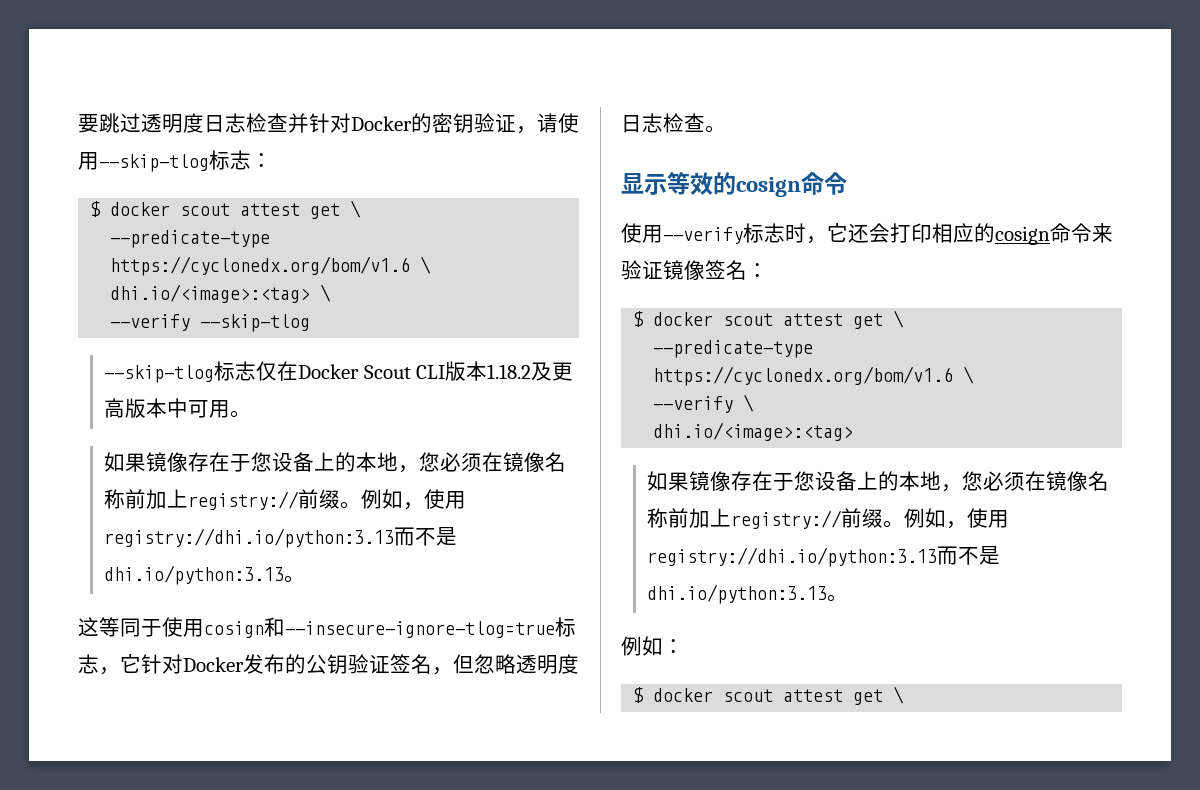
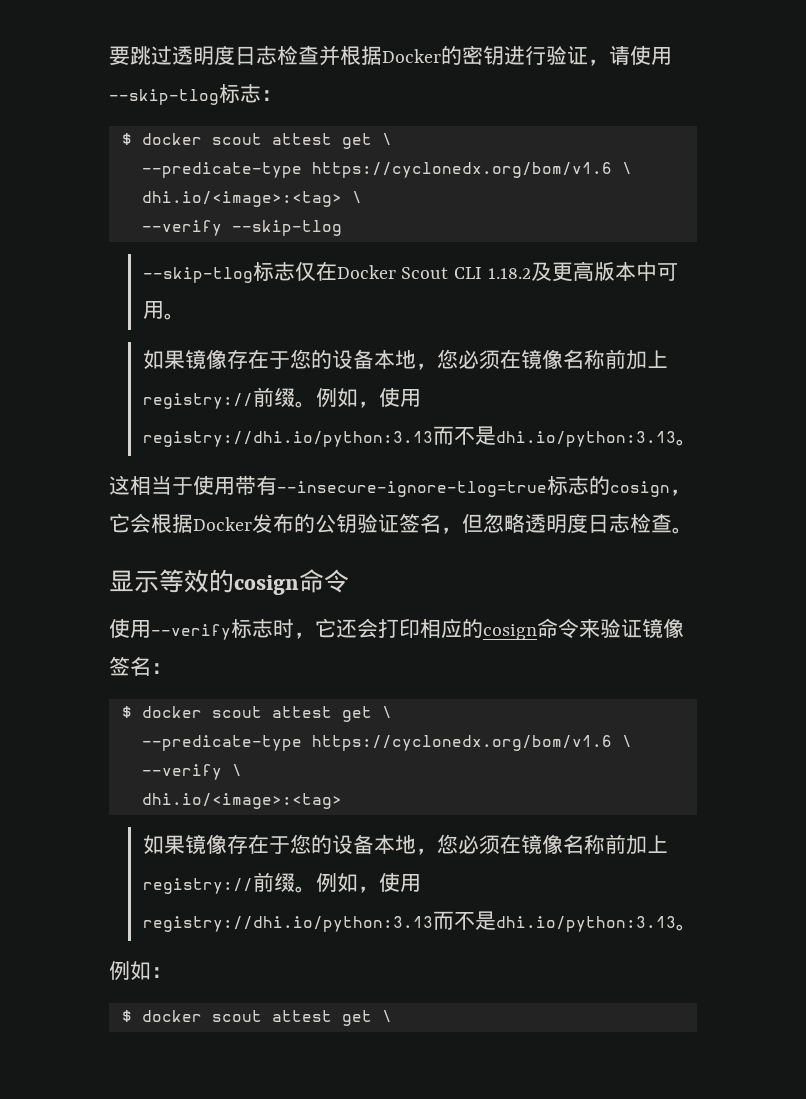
- 要跳过透明度日志检查并针对Docker的密钥验证，请使用--skip-tlog标志：
+ 要跳过透明度日志检查并根据Docker的密钥进行验证，请使用--skip-tlog标志：
- --skip-tlog标志仅在Docker Scout CLI版本1.18.2及更高版本中可用。
- 如果镜像存在于您设备上的本地，您必须在镜像名称前加上registry://前缀。
+ --skip-tlog标志仅在Docker Scout CLI 1.18.2及更高版本中可用。
+ 如果镜像存在于您的设备本地，您必须在镜像名称前加上registry://前缀。
- 这等同于使用cosign和--insecure-ignore-tlog=true标志，它针对Docker发布的公钥验证签名，但忽略透明度日志检查。
+ 这相当于使用带有--insecure-ignore-tlog=true标志的cosign，它会根据Docker发布的公钥验证签名，但忽略透明度日志检查。
  --verify \
  dhi.io/<image>:<tag>
- 如果镜像存在于您设备上的本地，您必须在镜像名称前加上registry://前缀。
+ 如果镜像存在于您的设备本地，您必须在镜像名称前加上registry://前缀。

